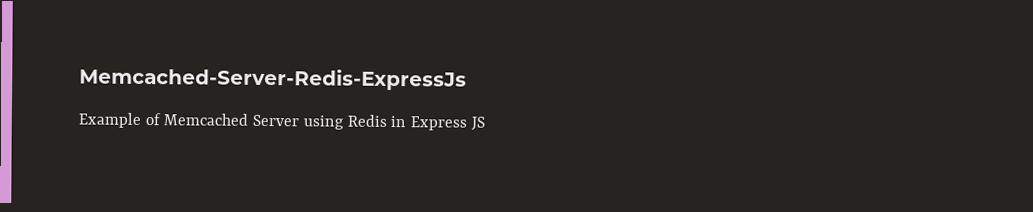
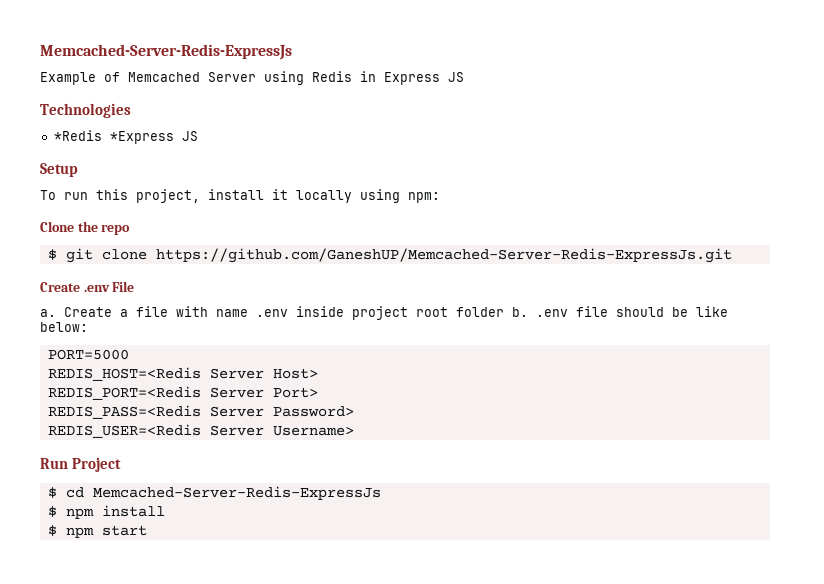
+ Technologies
+ *Redis *Express JS
+ Setup
+ To run this project, install it locally using npm:
+ Clone the repo
+ $ git clone https://github.com/GaneshUP/Memcached-Server-Redis-ExpressJs.git
+ Create .env File
+ a. Create a file with name .env inside project root folder b. .env file should be like below:
+ PORT=5000
+ REDIS_HOST=<Redis Server Host>
+ REDIS_PORT=<Redis Server Port>
+ REDIS_PASS=<Redis Server Password>
+ REDIS_USER=<Redis Server Username>
+ Run Project
+ $ cd Memcached-Server-Redis-ExpressJs
+ $ npm install
+ $ npm start

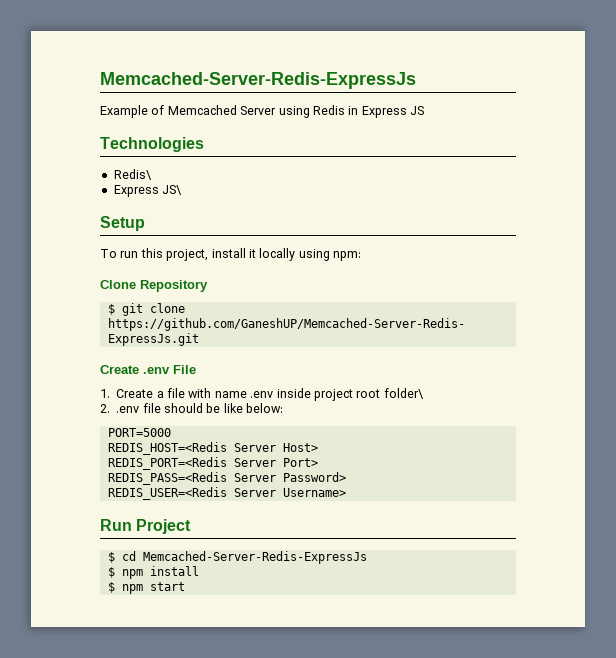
- *Redis *Express JS
+ Redis\
+ Express JS\
- Clone the repo
+ Clone Repository
- a. Create a file with name .env inside project root folder b. .env file should be like below:
+ 1. Create a file with name .env inside project root folder\
+ 2. .env file should be like below:

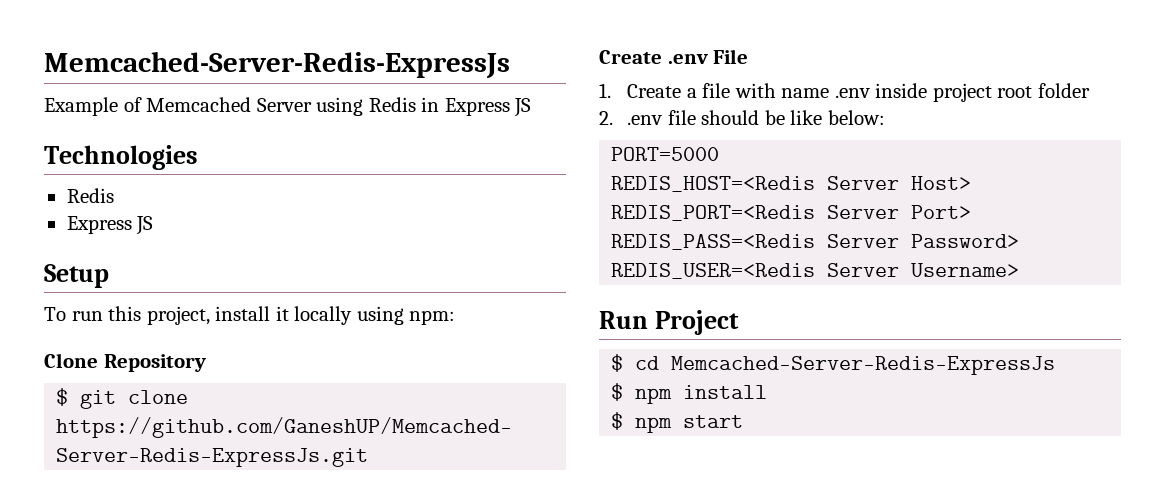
  Technologies
- Redis\
- Express JS\
+ Redis
+ Express JS
- 1. Create a file with name .env inside project root folder\
+ 1. Create a file with name .env inside project root folder

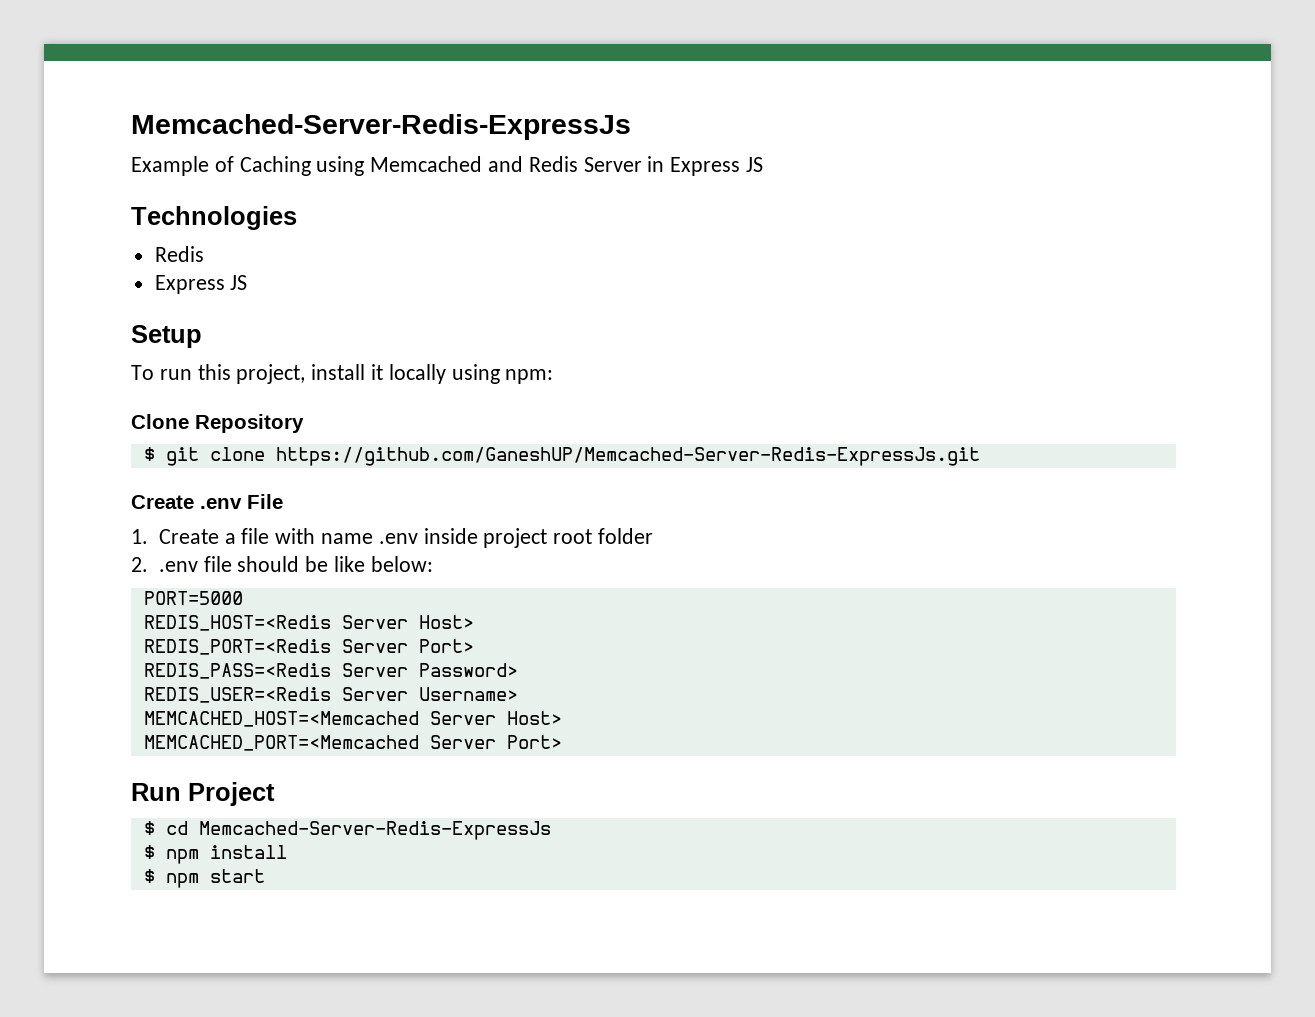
- Example of Memcached Server using Redis in Express JS
+ Example of Caching using Memcached and Redis Server in Express JS
+ MEMCACHED_HOST=<Memcached Server Host>
+ MEMCACHED_PORT=<Memcached Server Port>

